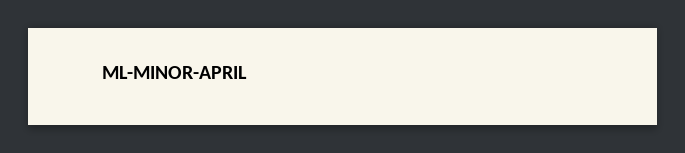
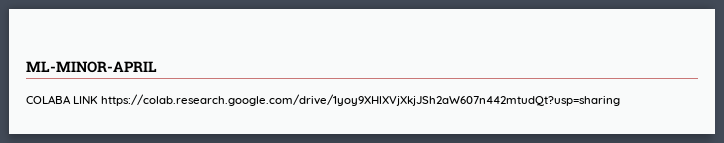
+ COLABA LINK https://colab.research.google.com/drive/1yoy9XHlXVjXkjJSh2aW607n442mtudQt?usp=sharing

